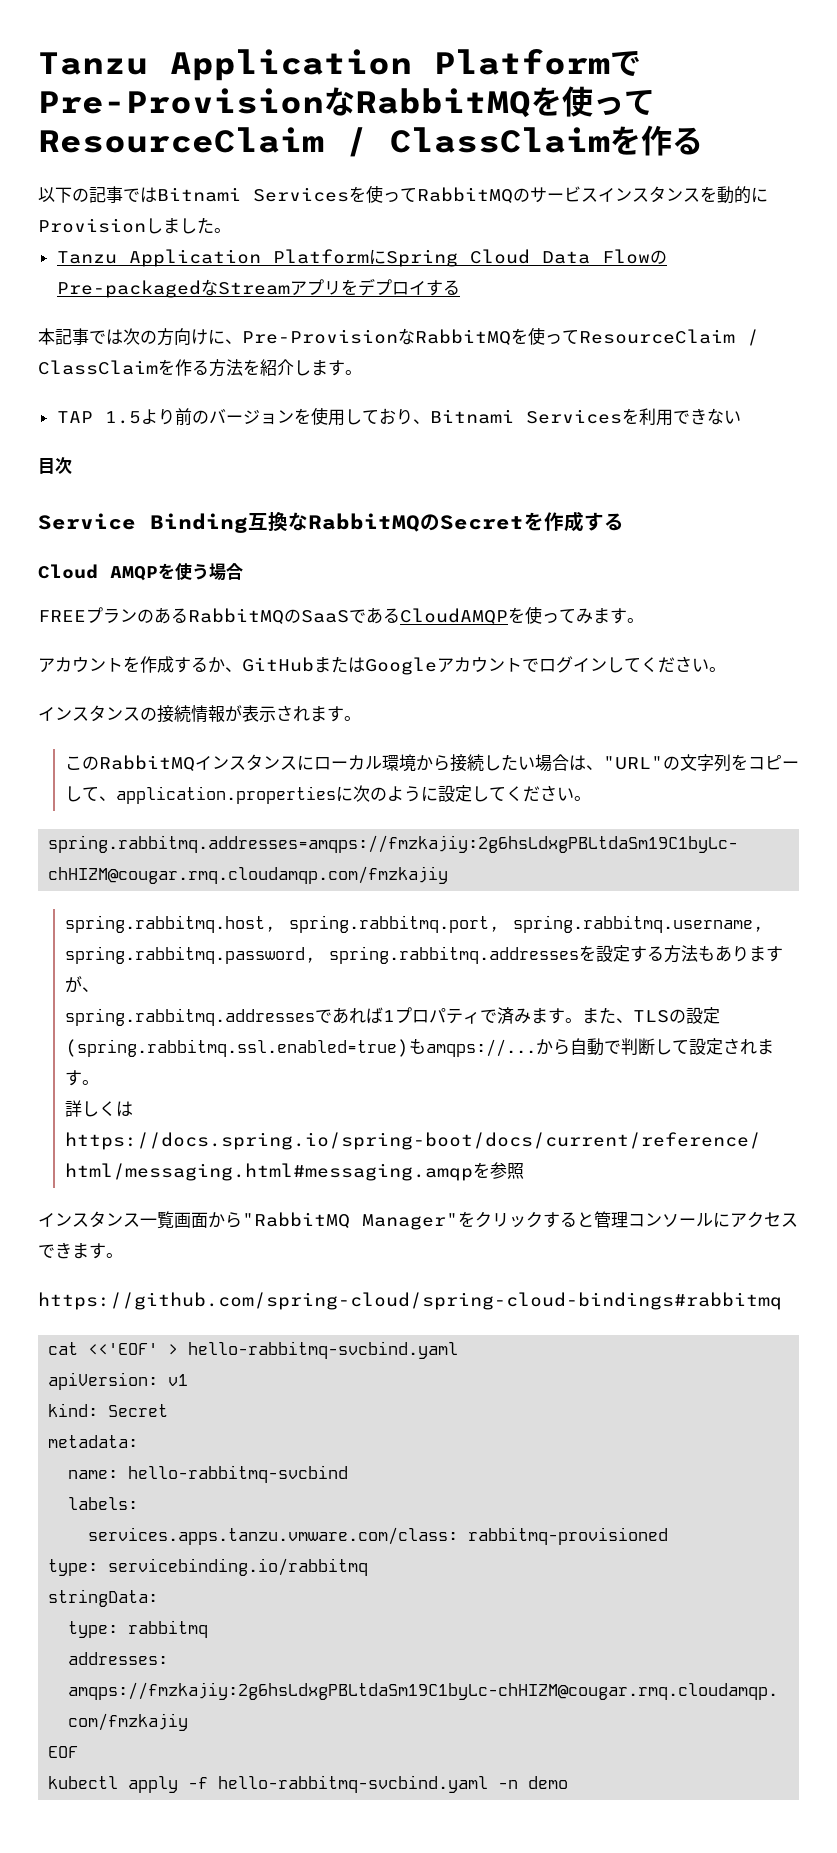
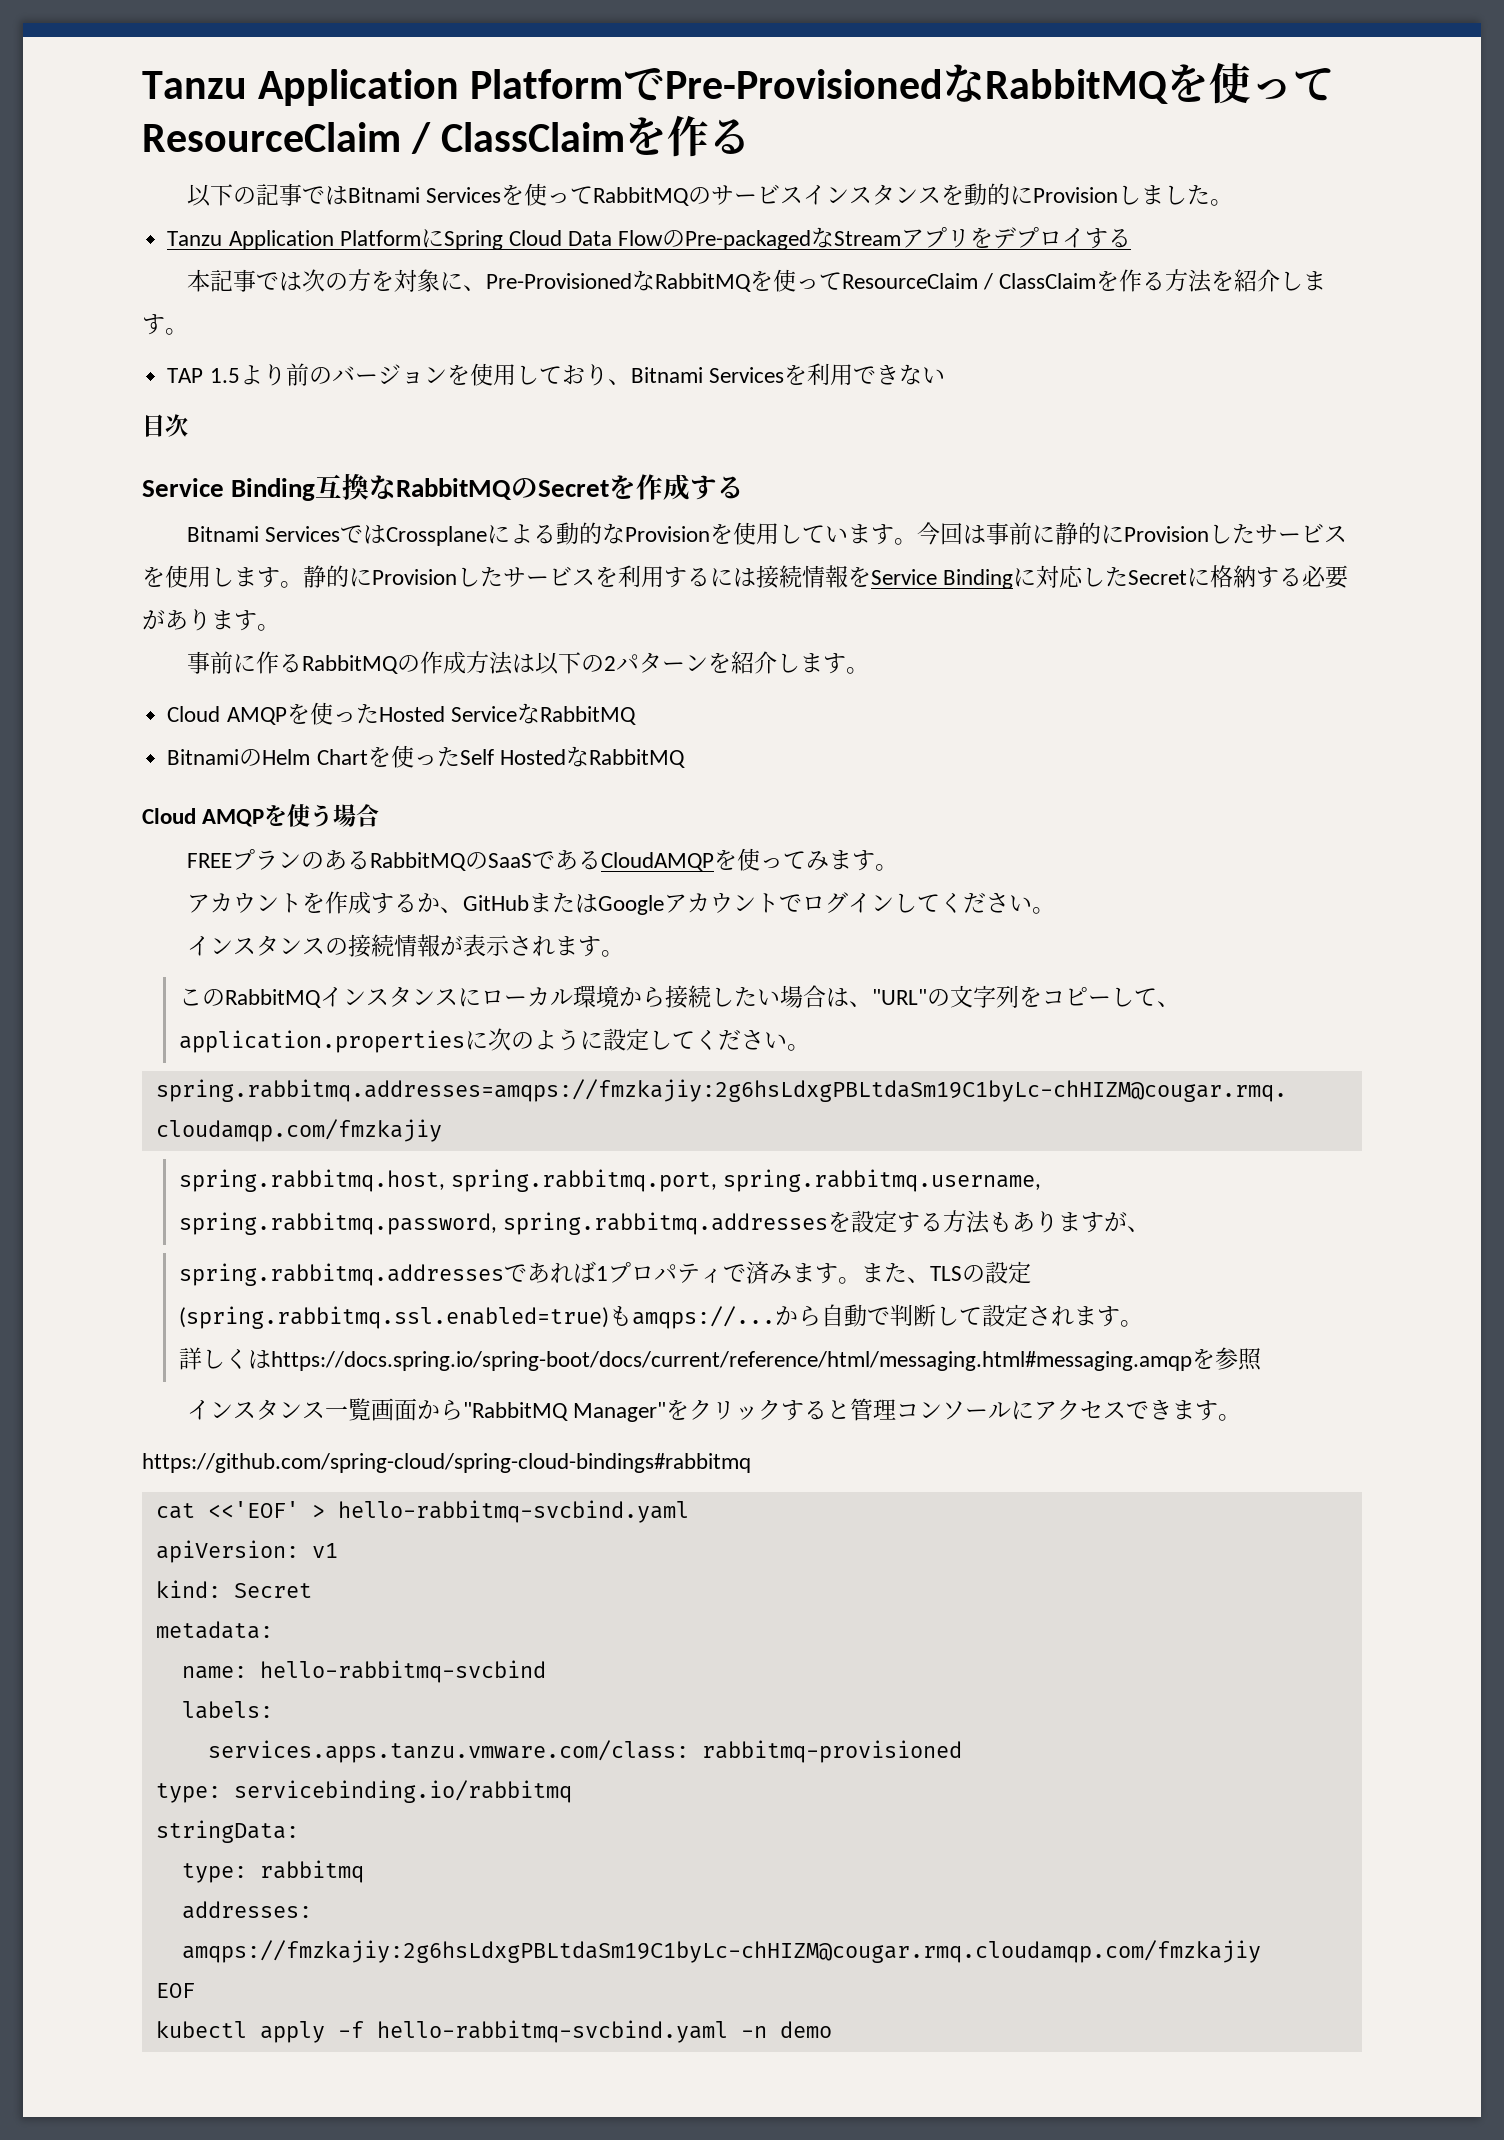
- Tanzu Application PlatformでPre-ProvisionなRabbitMQを使ってResourceClaim / ClassClaimを作る
+ Tanzu Application PlatformでPre-ProvisionedなRabbitMQを使ってResourceClaim / ClassClaimを作る
- 本記事では次の方向けに、Pre-ProvisionなRabbitMQを使ってResourceClaim / ClassClaimを作る方法を紹介します。
+ 本記事では次の方を対象に、Pre-ProvisionedなRabbitMQを使ってResourceClaim / ClassClaimを作る方法を紹介します。
+ Bitnami ServicesではCrossplaneによる動的なProvisionを使用しています。今回は事前に静的にProvisionしたサービスを使用します。静的にProvisionしたサービスを利用するには接続情報をService Bindingに対応したSecretに格納する必要があります。
+ 事前に作るRabbitMQの作成方法は以下の2パターンを紹介します。
+ Cloud AMQPを使ったHosted ServiceなRabbitMQ
+ BitnamiのHelm Chartを使ったSelf HostedなRabbitMQ

